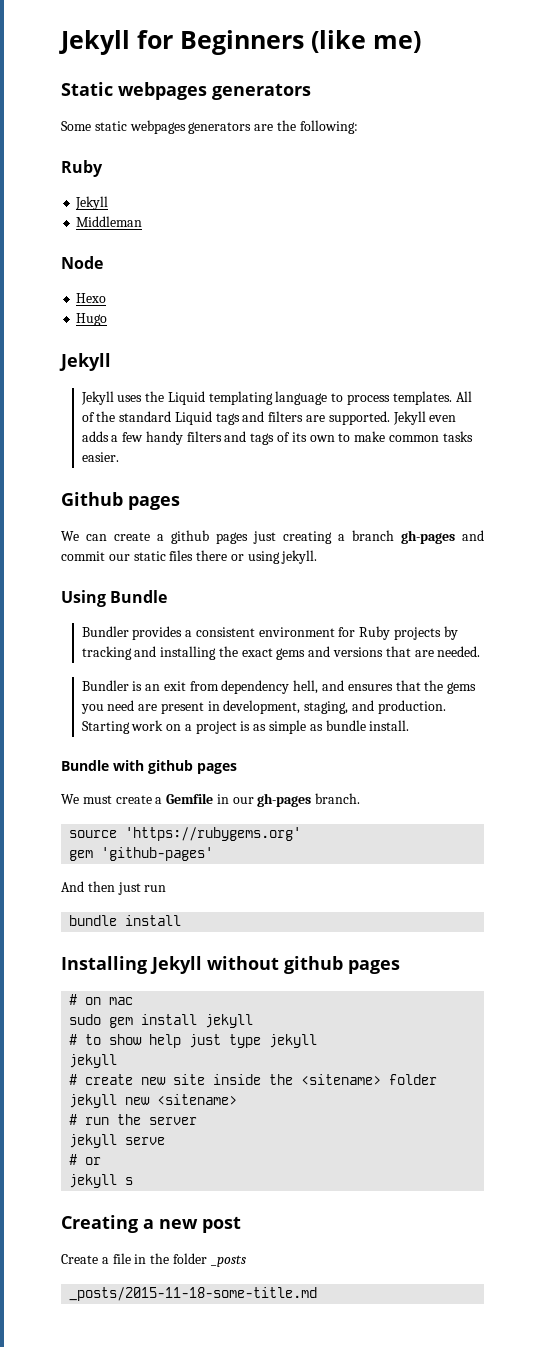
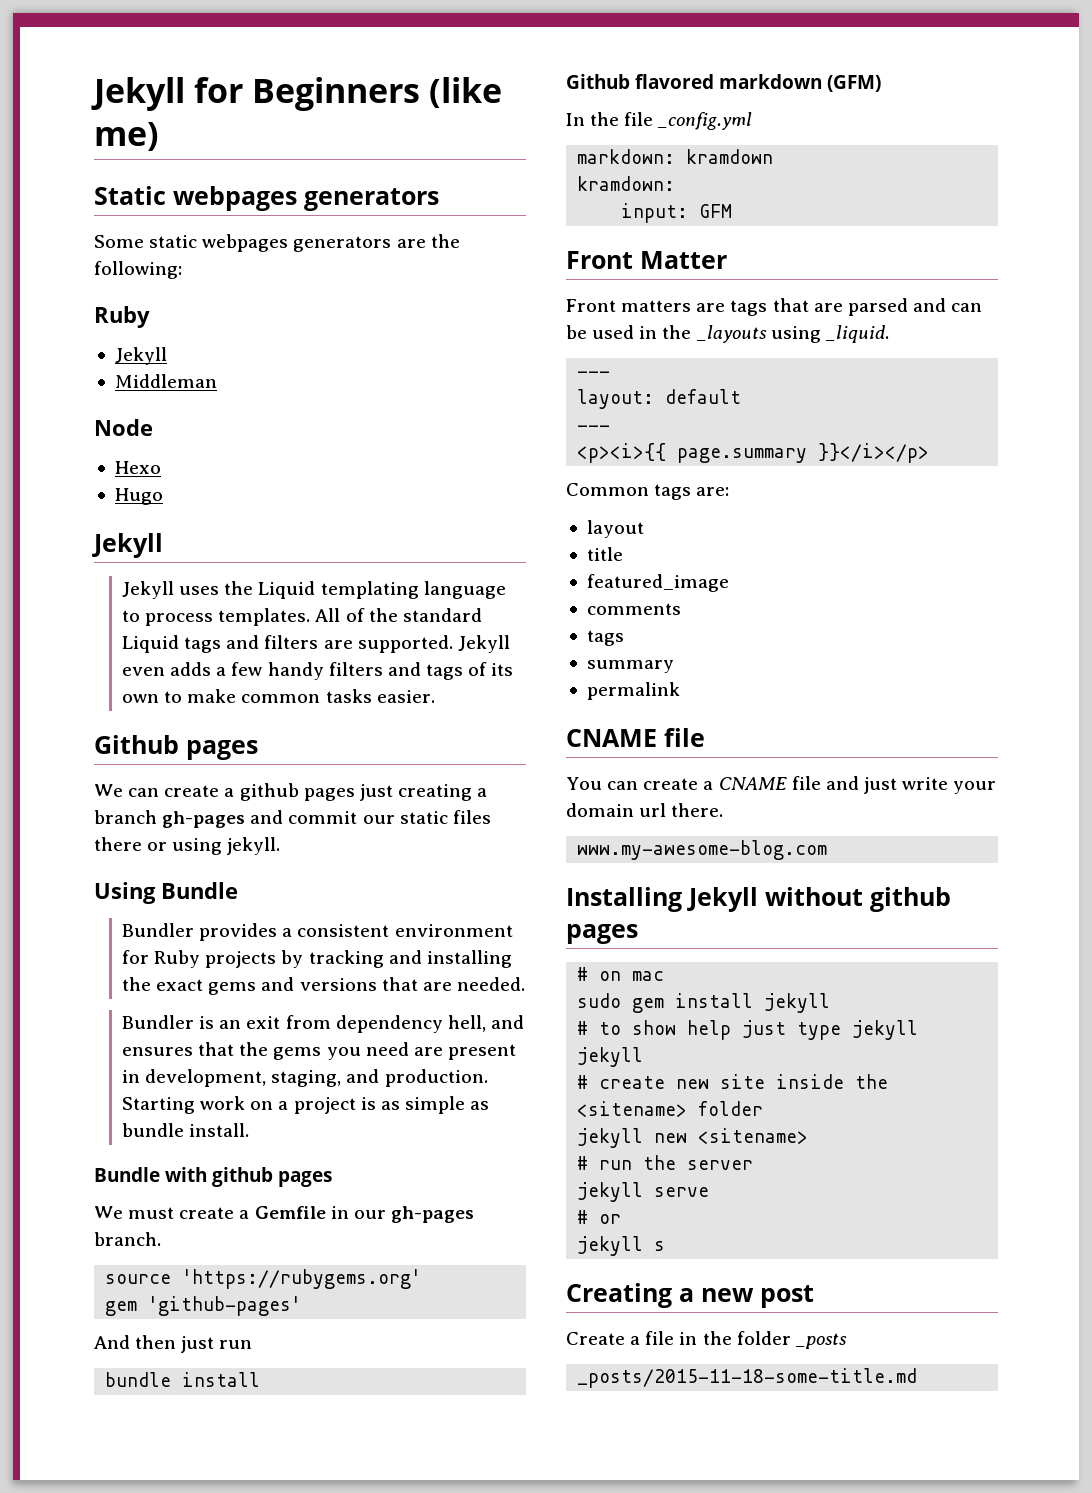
+ Github flavored markdown (GFM)
+ In the file _config.yml
+ markdown: kramdown
+ kramdown:
+ input: GFM
+ Front Matter
+ Front matters are tags that are parsed and can be used in the _layouts using _liquid.
+ ---
+ layout: default
+ ---
+ <p><i>{{ page.summary }}</i></p>
+ Common tags are:
+ layout
+ title
+ featured_image
+ comments
+ tags
+ summary
+ permalink
+ CNAME file
+ You can create a CNAME file and just write your domain url there.
+ www.my-awesome-blog.com

